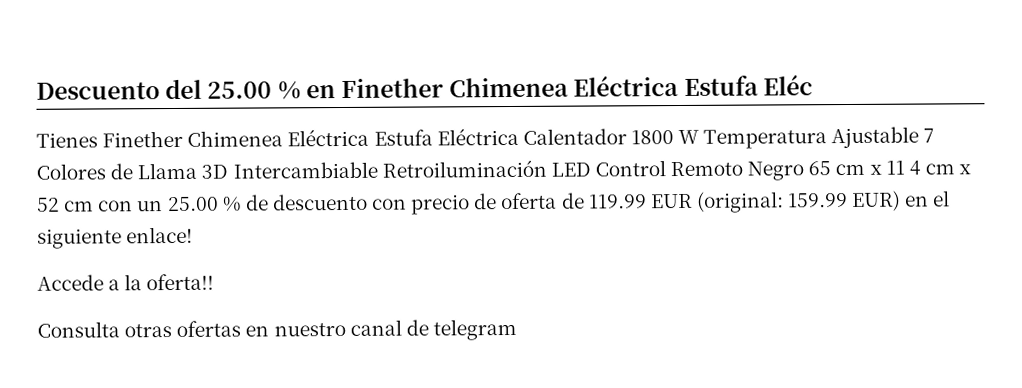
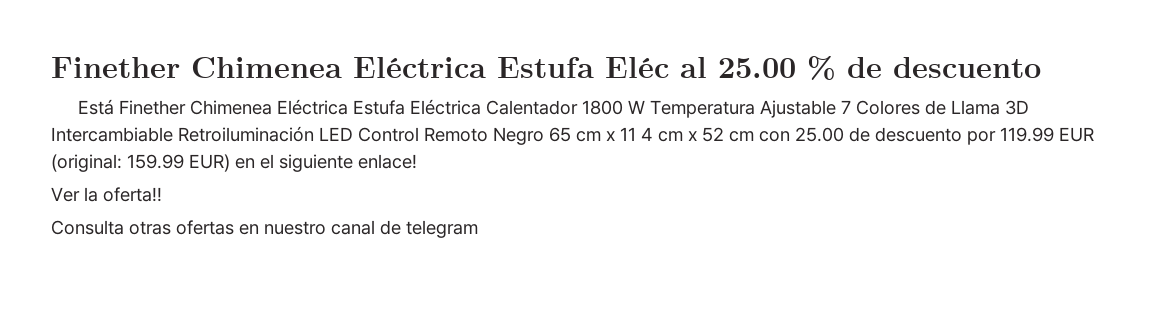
- Descuento del 25.00 % en Finether Chimenea Eléctrica Estufa Eléc
- Tienes Finether Chimenea Eléctrica Estufa Eléctrica Calentador 1800 W Temperatura Ajustable 7 Colores de Llama 3D Intercambiable Retroiluminación LED Control Remoto Negro 65 cm x 11 4 cm x 52 cm con un 25.00 % de descuento con precio de oferta de 119.99 EUR (original: 159.99 EUR) en el siguiente enlace!
+ Finether Chimenea Eléctrica Estufa Eléc al 25.00 % de descuento
+ Está Finether Chimenea Eléctrica Estufa Eléctrica Calentador 1800 W Temperatura Ajustable 7 Colores de Llama 3D Intercambiable Retroiluminación LED Control Remoto Negro 65 cm x 11 4 cm x 52 cm con 25.00 de descuento por 119.99 EUR (original: 159.99 EUR) en el siguiente enlace!
- Accede a la oferta!!
+ Ver la oferta!!

